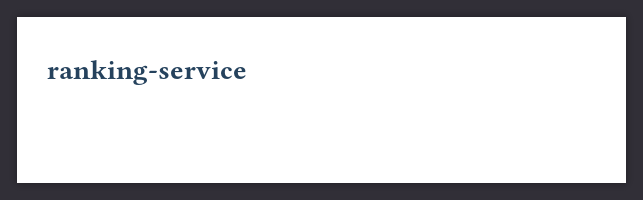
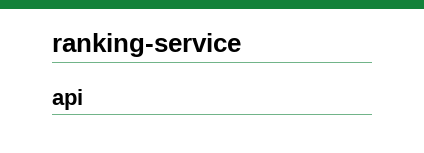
+ api

